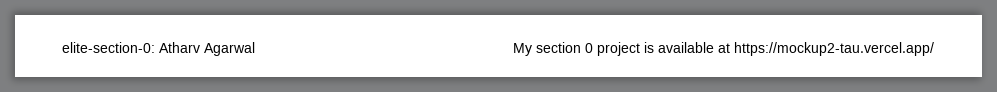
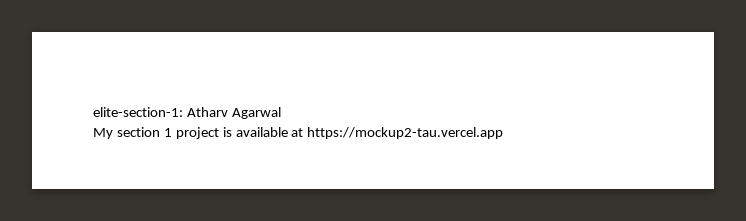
- elite-section-0: Atharv Agarwal
+ elite-section-1: Atharv Agarwal
- My section 0 project is available at https://mockup2-tau.vercel.app/
+ My section 1 project is available at https://mockup2-tau.vercel.app

